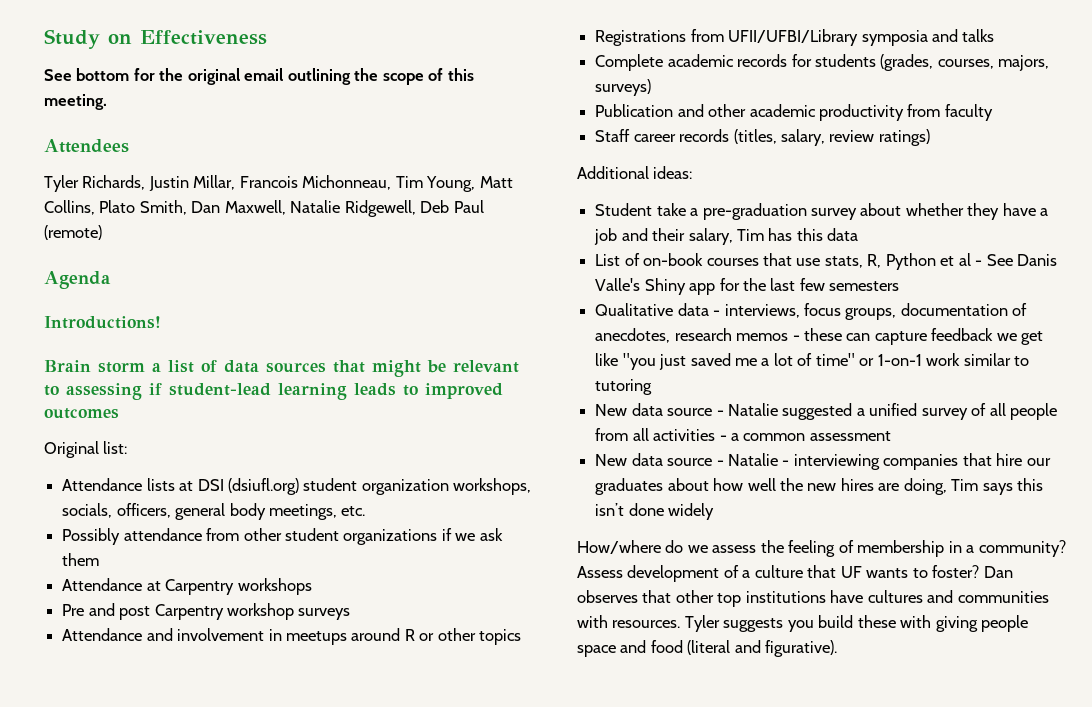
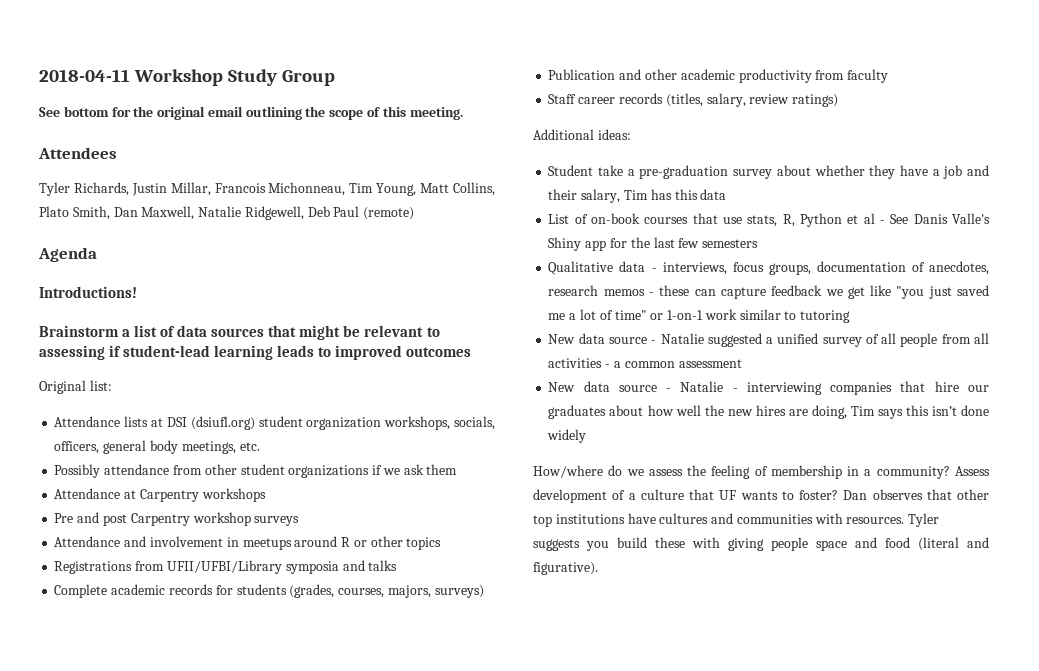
- Study on Effectiveness
+ 2018-04-11 Workshop Study Group
- Brain storm a list of data sources that might be relevant to assessing if student-lead learning leads to improved outcomes
+ Brainstorm a list of data sources that might be relevant to assessing if student-lead learning leads to improved outcomes

